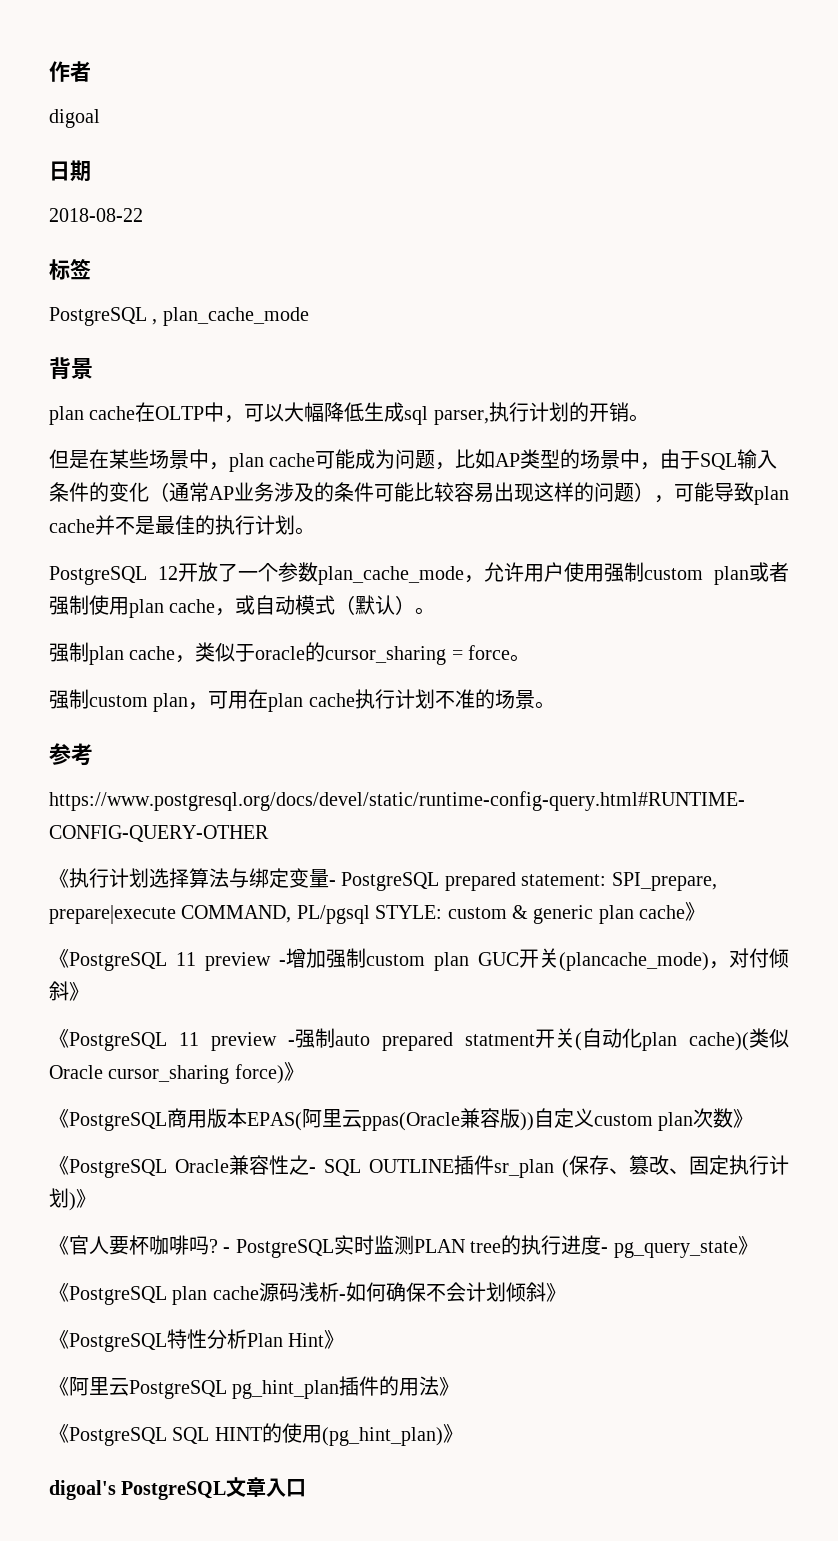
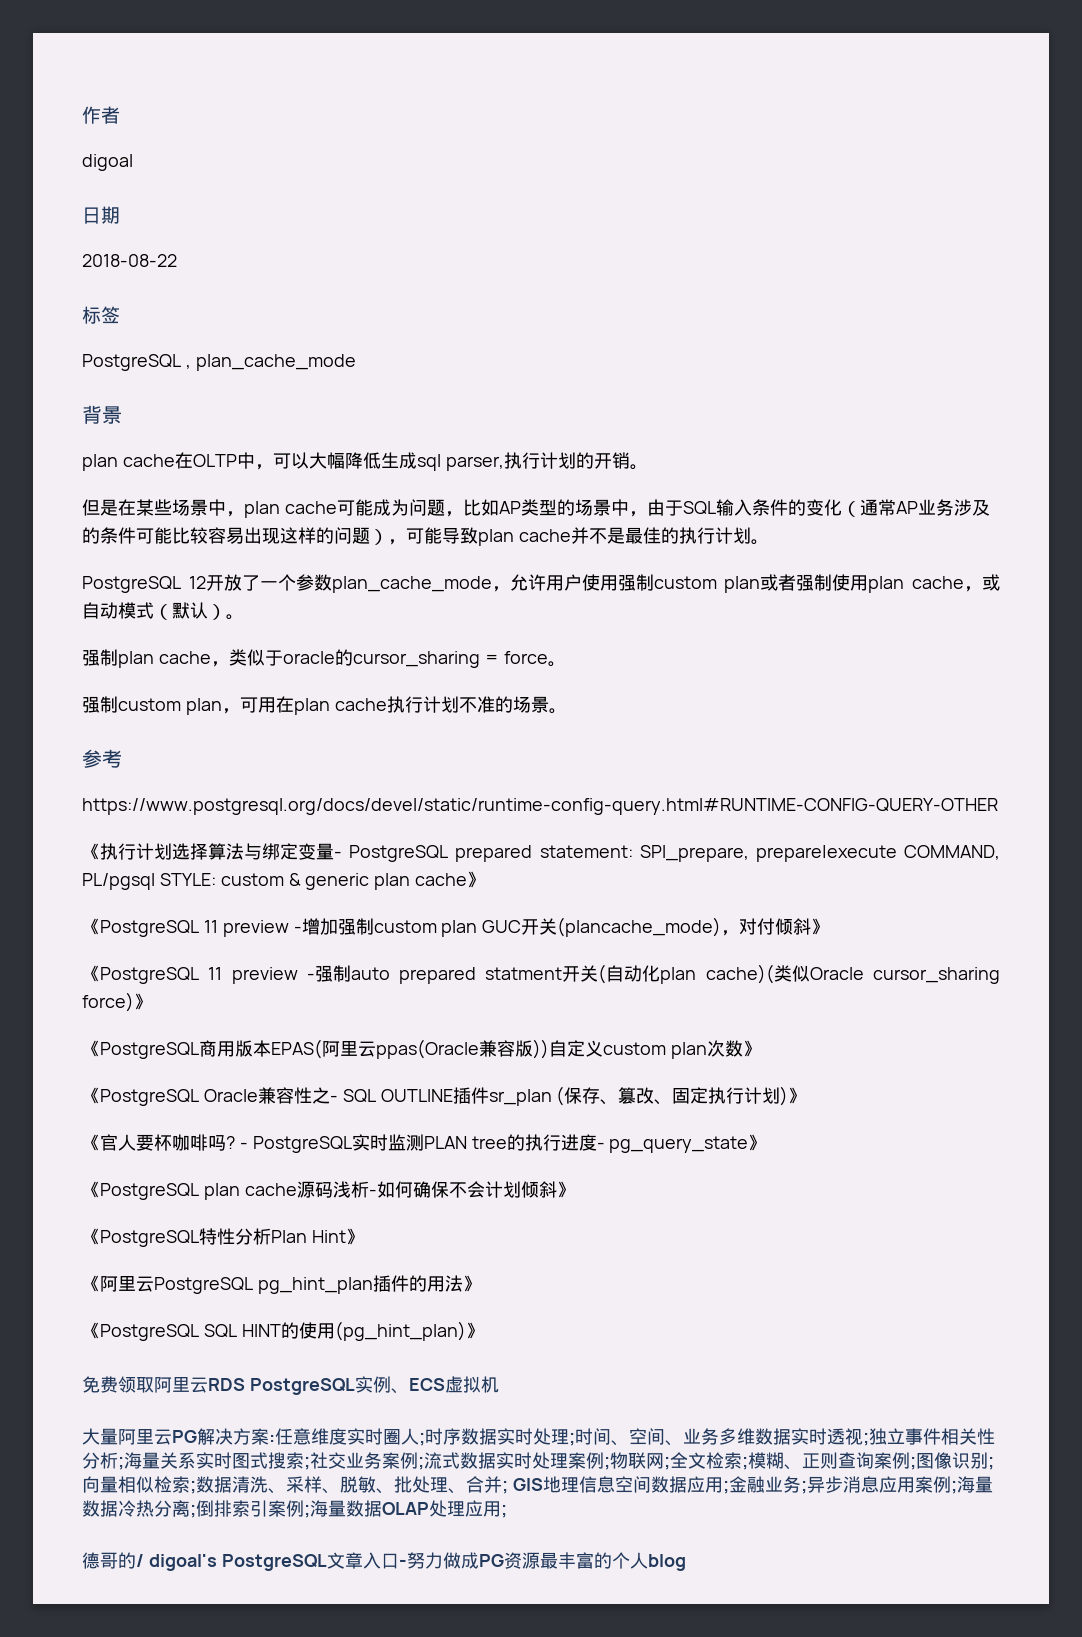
- digoal's PostgreSQL文章入口
+ 免费领取阿里云RDS PostgreSQL实例、ECS虚拟机
+ 大量阿里云PG解决方案:任意维度实时圈人;时序数据实时处理;时间、空间、业务多维数据实时透视;独立事件相关性分析;海量关系实时图式搜索;社交业务案例;流式数据实时处理案例;物联网;全文检索;模糊、正则查询案例;图像识别;向量相似检索;数据清洗、采样、脱敏、批处理、合并; GIS地理信息空间数据应用;金融业务;异步消息应用案例;海量数据冷热分离;倒排索引案例;海量数据OLAP处理应用;
+ 德哥的/ digoal's PostgreSQL文章入口-努力做成PG资源最丰富的个人blog

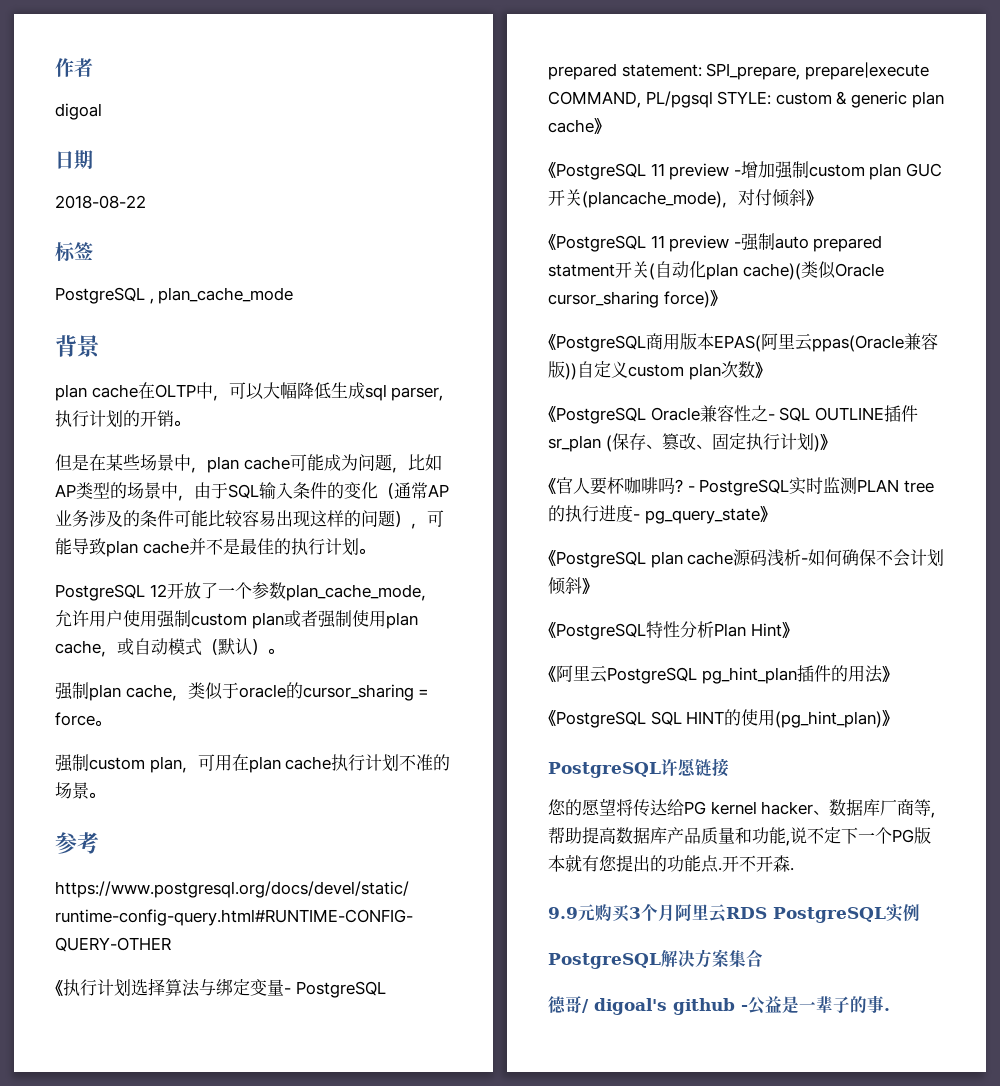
- 免费领取阿里云RDS PostgreSQL实例、ECS虚拟机
- 大量阿里云PG解决方案:任意维度实时圈人;时序数据实时处理;时间、空间、业务多维数据实时透视;独立事件相关性分析;海量关系实时图式搜索;社交业务案例;流式数据实时处理案例;物联网;全文检索;模糊、正则查询案例;图像识别;向量相似检索;数据清洗、采样、脱敏、批处理、合并; GIS地理信息空间数据应用;金融业务;异步消息应用案例;海量数据冷热分离;倒排索引案例;海量数据OLAP处理应用;
+ PostgreSQL许愿链接
+ 您的愿望将传达给PG kernel hacker、数据库厂商等,帮助提高数据库产品质量和功能,说不定下一个PG版本就有您提出的功能点.开不开森.
+ 9.9元购买3个月阿里云RDS PostgreSQL实例
+ PostgreSQL解决方案集合
- 德哥的/ digoal's PostgreSQL文章入口-努力做成PG资源最丰富的个人blog
+ 德哥/ digoal's github -公益是一辈子的事.

